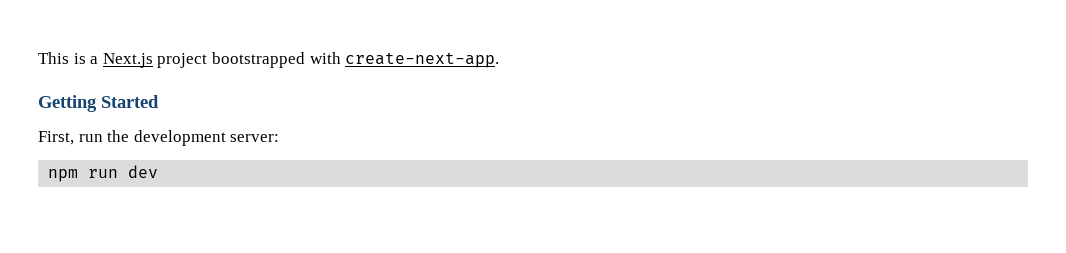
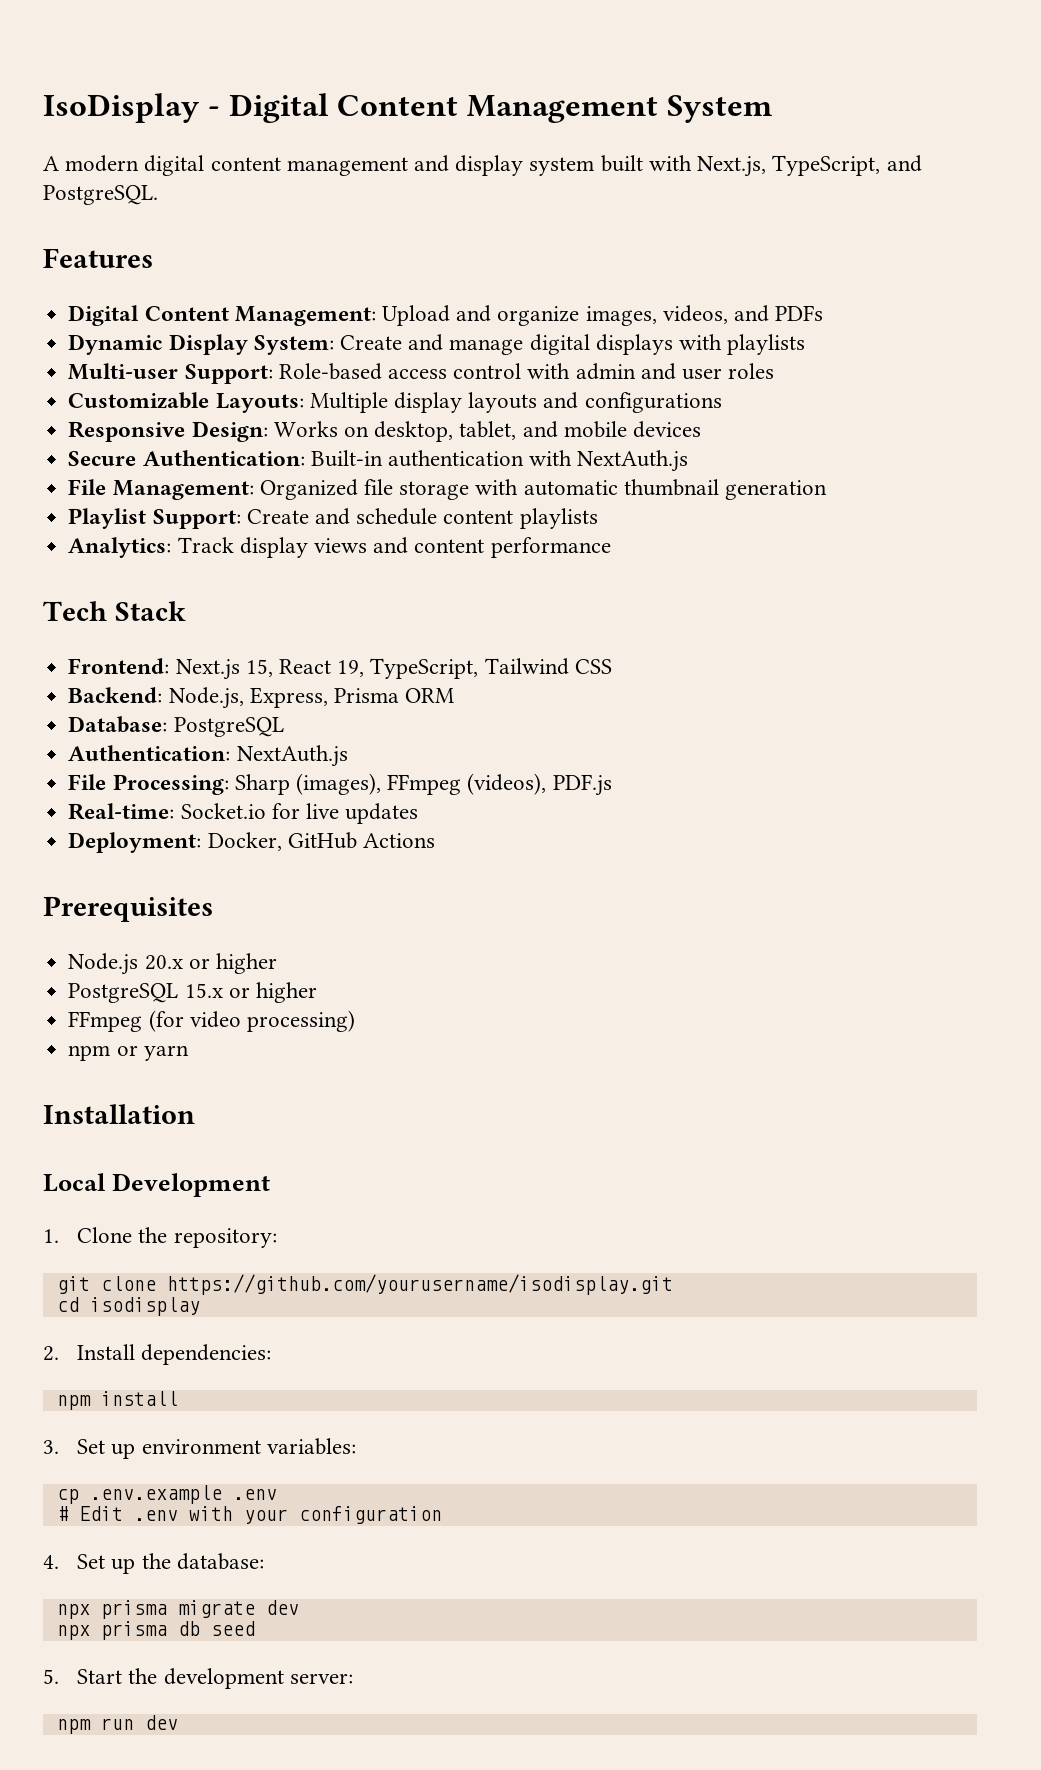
- This is a Next.js project bootstrapped with create-next-app.
- Getting Started
- First, run the development server:
+ IsoDisplay - Digital Content Management System
+ A modern digital content management and display system built with Next.js, TypeScript, and PostgreSQL.
+ Features
+ Digital Content Management: Upload and organize images, videos, and PDFs
+ Dynamic Display System: Create and manage digital displays with playlists
+ Multi-user Support: Role-based access control with admin and user roles
+ Customizable Layouts: Multiple display layouts and configurations
+ Responsive Design: Works on desktop, tablet, and mobile devices
+ Secure Authentication: Built-in authentication with NextAuth.js
+ File Management: Organized file storage with automatic thumbnail generation
+ Playlist Support: Create and schedule content playlists
+ Analytics: Track display views and content performance
+ Tech Stack
+ Frontend: Next.js 15, React 19, TypeScript, Tailwind CSS
+ Backend: Node.js, Express, Prisma ORM
+ Database: PostgreSQL
+ Authentication: NextAuth.js
+ File Processing: Sharp (images), FFmpeg (videos), PDF.js
+ Real-time: Socket.io for live updates
+ Deployment: Docker, GitHub Actions
+ Prerequisites
+ Node.js 20.x or higher
+ PostgreSQL 15.x or higher
+ FFmpeg (for video processing)
+ npm or yarn
+ Installation
+ Local Development
+ 1. Clone the repository:
+ git clone https://github.com/yourusername/isodisplay.git
+ cd isodisplay
+ 2. Install dependencies:
+ npm install
+ 3. Set up environment variables:
+ cp .env.example .env
+ # Edit .env with your configuration
+ 4. Set up the database:
+ npx prisma migrate dev
+ npx prisma db seed
+ 5. Start the development server:

